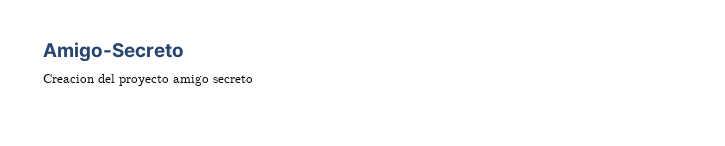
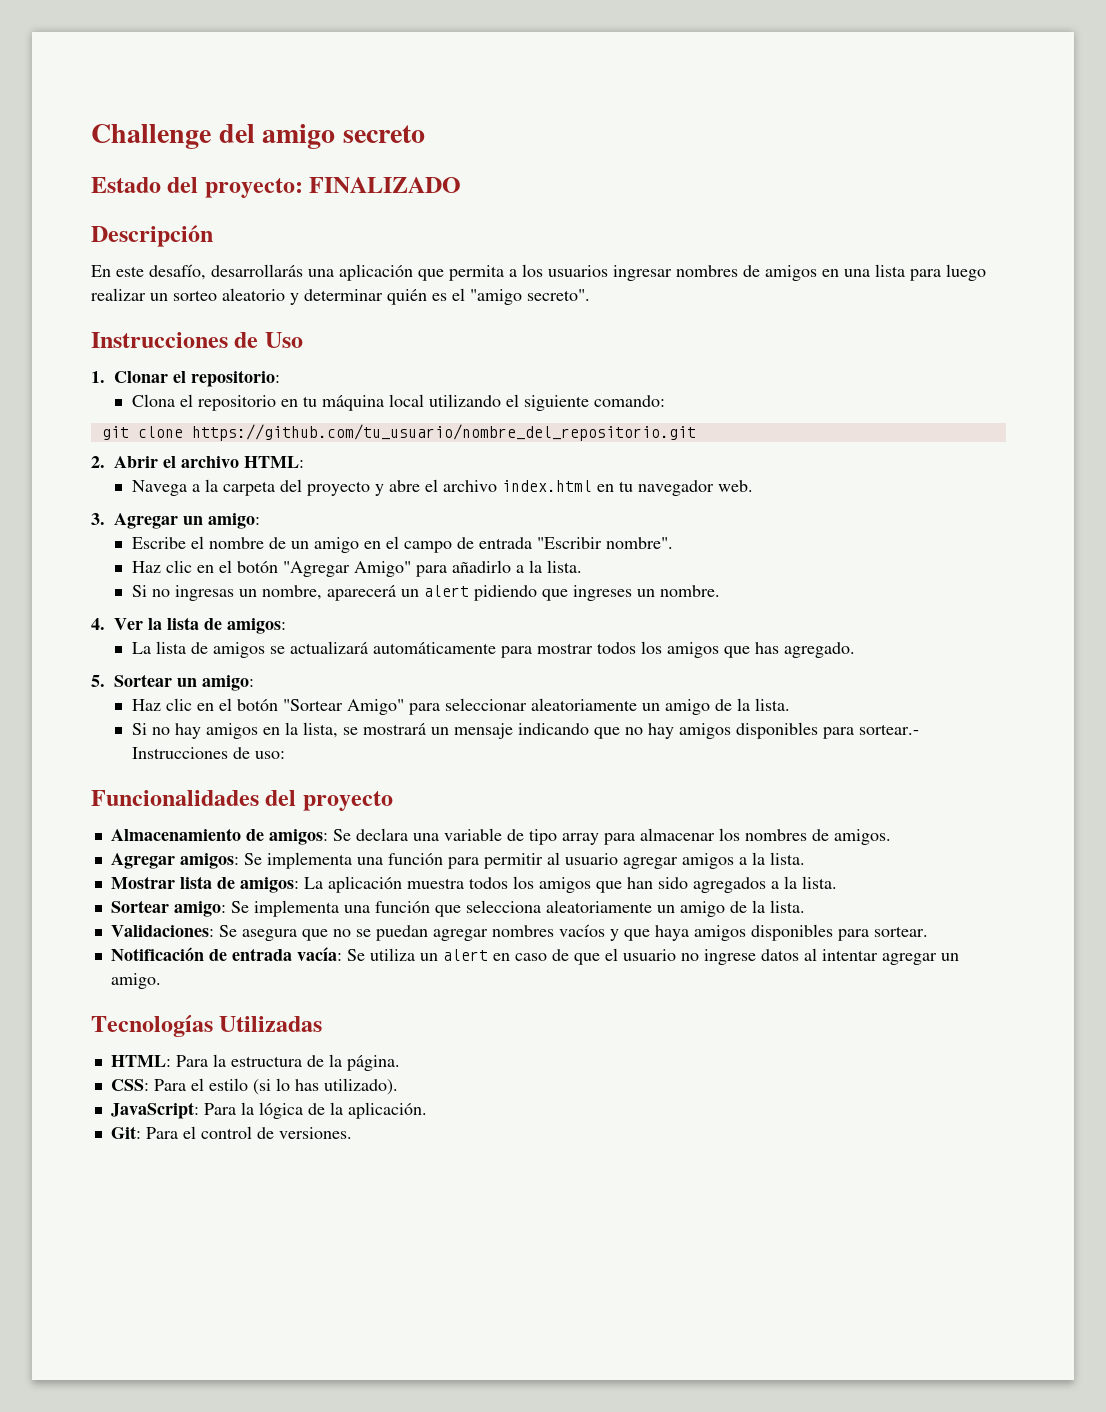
- Amigo-Secreto
- Creacion del proyecto amigo secreto
+ Challenge del amigo secreto
+ Estado del proyecto: FINALIZADO
+ Descripción
+ En este desafío, desarrollarás una aplicación que permita a los usuarios ingresar nombres de amigos en una lista para luego realizar un sorteo aleatorio y determinar quién es el "amigo secreto".
+ Instrucciones de Uso
+ 1. Clonar el repositorio:
+ Clona el repositorio en tu máquina local utilizando el siguiente comando:
+ git clone https://github.com/tu_usuario/nombre_del_repositorio.git
+ 2. Abrir el archivo HTML:
+ Navega a la carpeta del proyecto y abre el archivo index.html en tu navegador web.
+ 3. Agregar un amigo:
+ Escribe el nombre de un amigo en el campo de entrada "Escribir nombre".
+ Haz clic en el botón "Agregar Amigo" para añadirlo a la lista.
+ Si no ingresas un nombre, aparecerá un alert pidiendo que ingreses un nombre.
+ 4. Ver la lista de amigos:
+ La lista de amigos se actualizará automáticamente para mostrar todos los amigos que has agregado.
+ 5. Sortear un amigo:
+ Haz clic en el botón "Sortear Amigo" para seleccionar aleatoriamente un amigo de la lista.
+ Si no hay amigos en la lista, se mostrará un mensaje indicando que no hay amigos disponibles para sortear.- Instrucciones de uso:
+ Funcionalidades del proyecto
+ Almacenamiento de amigos: Se declara una variable de tipo array para almacenar los nombres de amigos.
+ Agregar amigos: Se implementa una función para permitir al usuario agregar amigos a la lista.
+ Mostrar lista de amigos: La aplicación muestra todos los amigos que han sido agregados a la lista.
+ Sortear amigo: Se implementa una función que selecciona aleatoriamente un amigo de la lista.
+ Validaciones: Se asegura que no se puedan agregar nombres vacíos y que haya amigos disponibles para sortear.
+ Notificación de entrada vacía: Se utiliza un alert en caso de que el usuario no ingrese datos al intentar agregar un amigo.
+ Tecnologías Utilizadas
+ HTML: Para la estructura de la página.
+ CSS: Para el estilo (si lo has utilizado).
+ JavaScript: Para la lógica de la aplicación.
+ Git: Para el control de versiones.

